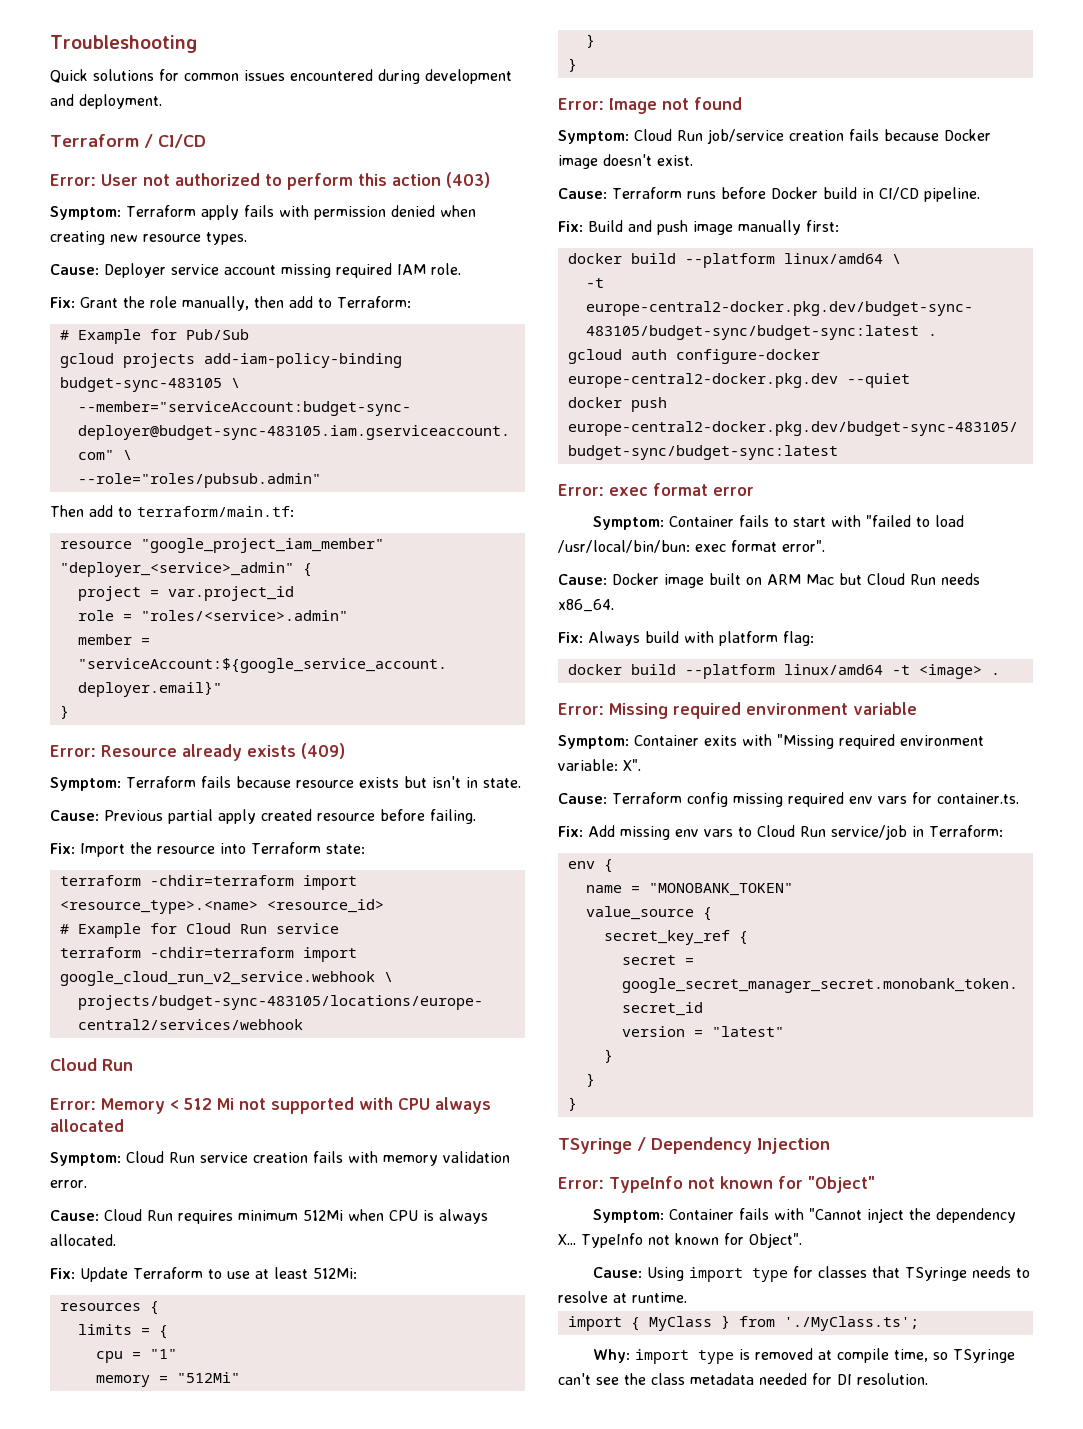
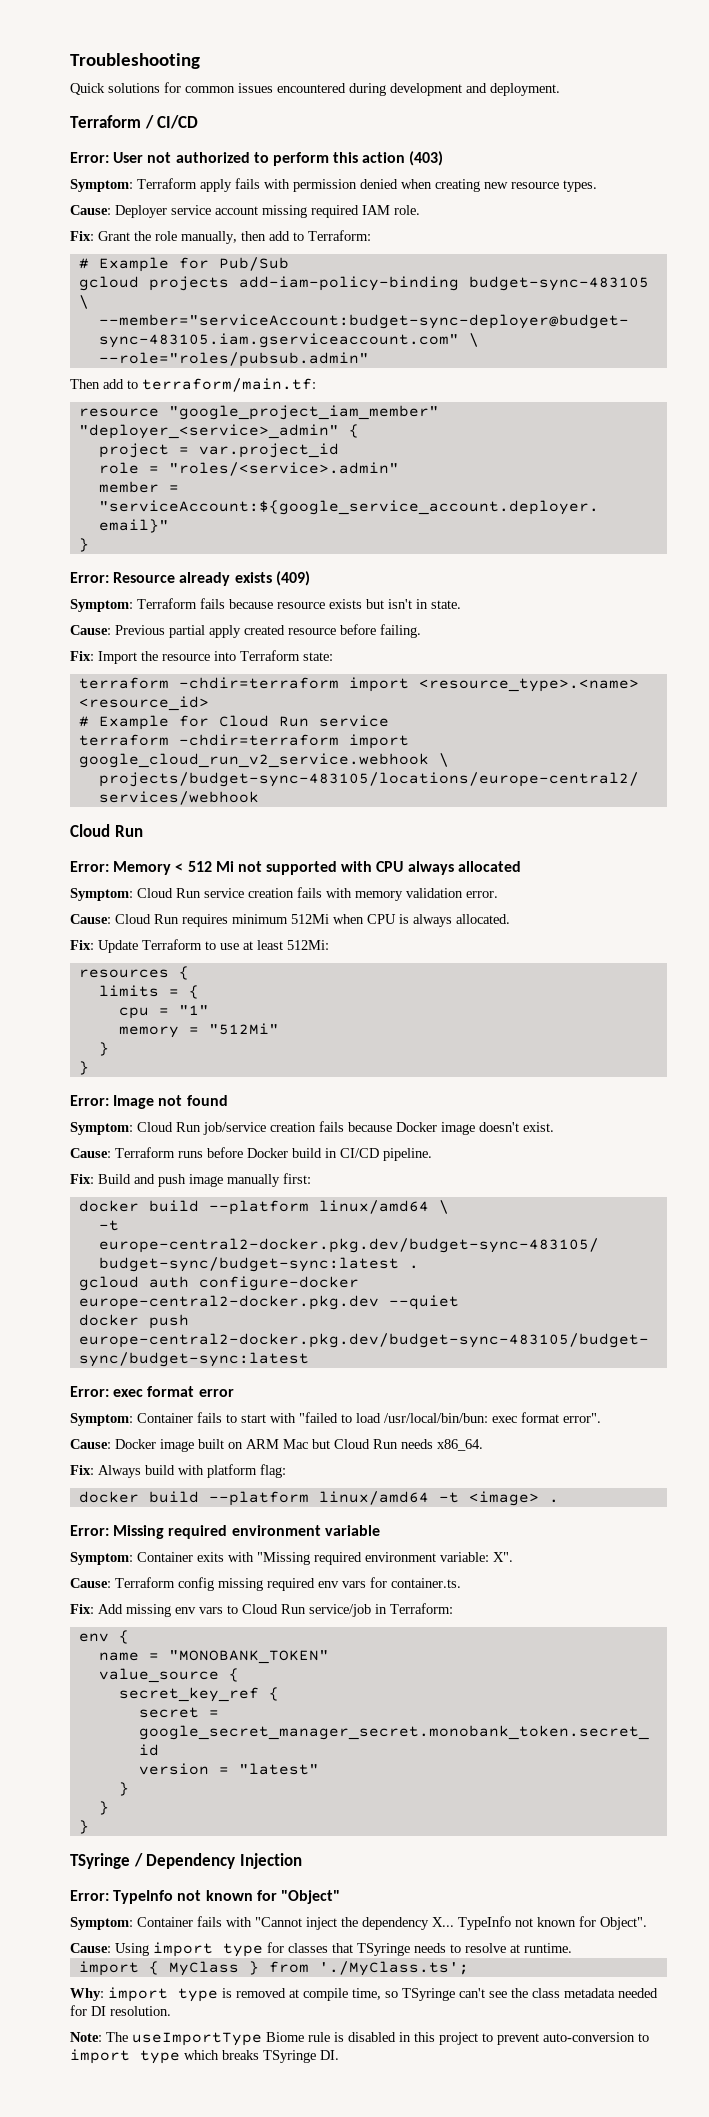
+ Note: The useImportType Biome rule is disabled in this project to prevent auto-conversion to import type which breaks TSyringe DI.

